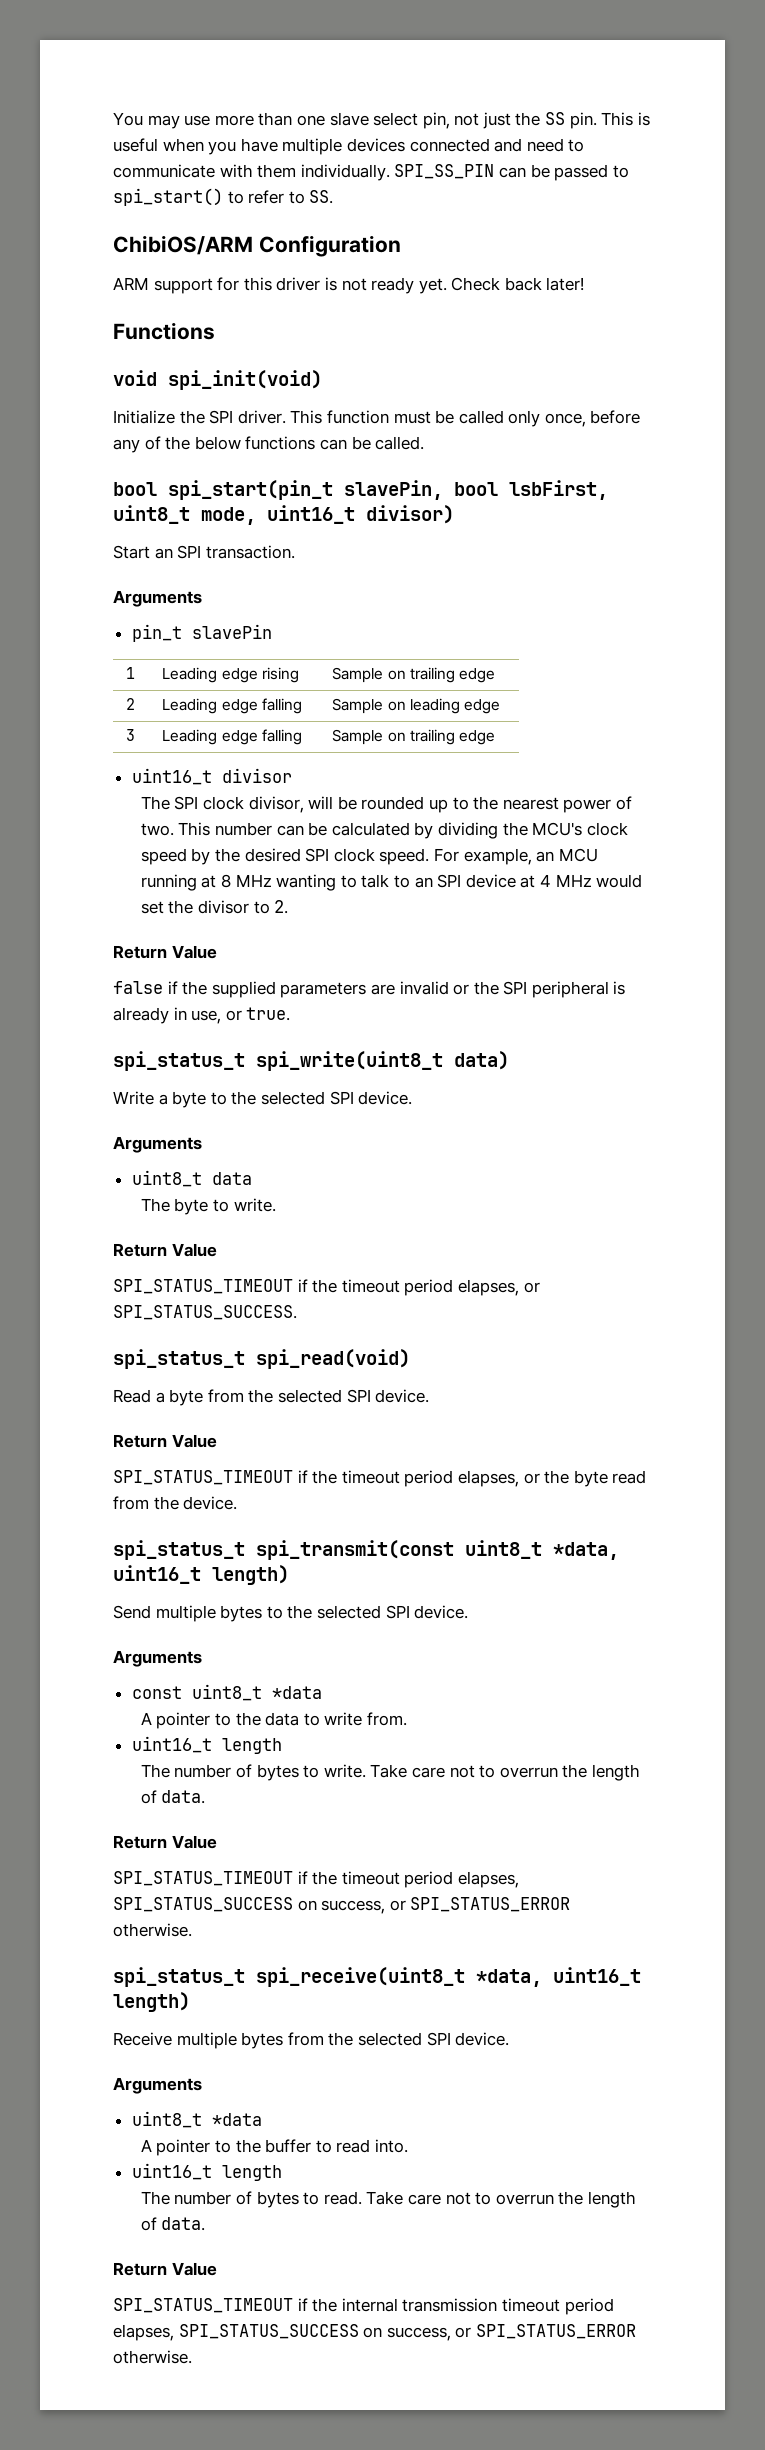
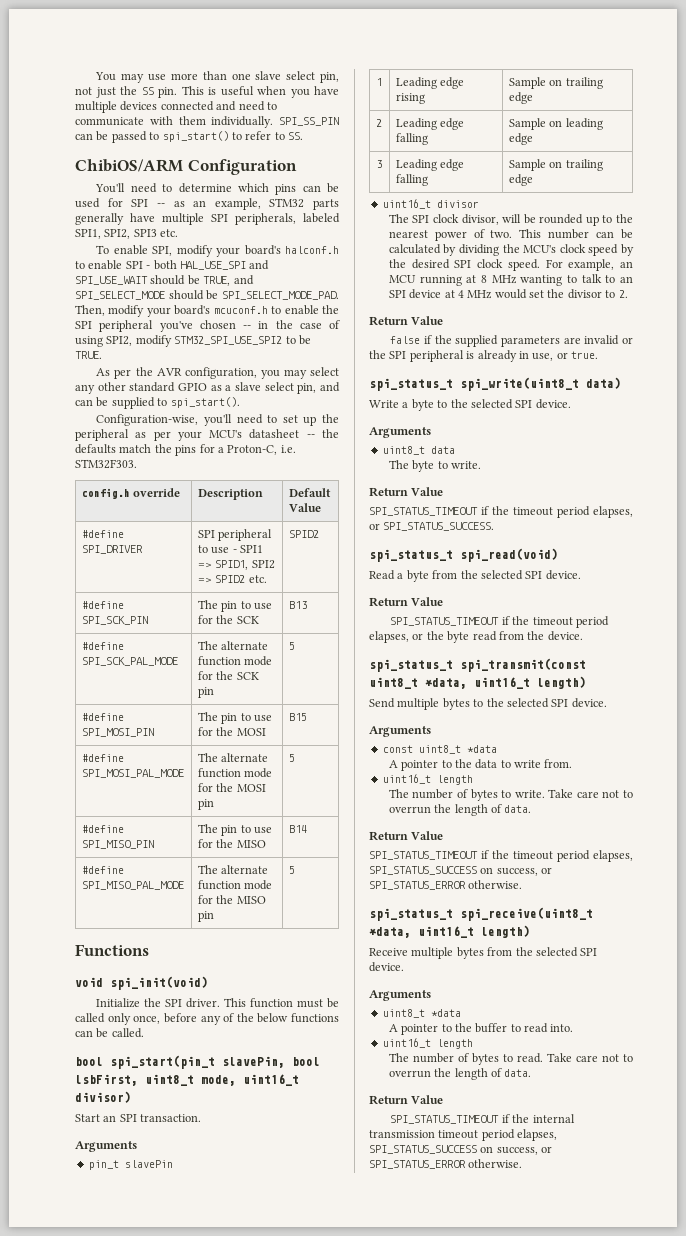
- ARM support for this driver is not ready yet. Check back later!
+ You'll need to determine which pins can be used for SPI -- as an example, STM32 parts generally have multiple SPI peripherals, labeled SPI1, SPI2, SPI3 etc.
+ To enable SPI, modify your board's halconf.h to enable SPI - both HAL_USE_SPI and SPI_USE_WAIT should be TRUE, and SPI_SELECT_MODE should be SPI_SELECT_MODE_PAD. Then, modify your board's mcuconf.h to enable the SPI peripheral you've chosen -- in the case of using SPI2, modify STM32_SPI_USE_SPI2 to be TRUE.
+ As per the AVR configuration, you may select any other standard GPIO as a slave select pin, and can be supplied to spi_start().
+ Configuration-wise, you'll need to set up the peripheral as per your MCU's datasheet -- the defaults match the pins for a Proton-C, i.e. STM32F303.
+ config.h override | Description | Default Value
+ #define SPI_DRIVER | SPI peripheral to use - SPI1 => SPID1, SPI2 => SPID2 etc. | SPID2
+ #define SPI_SCK_PIN | The pin to use for the SCK | B13
+ #define SPI_SCK_PAL_MODE | The alternate function mode for the SCK pin | 5
+ #define SPI_MOSI_PIN | The pin to use for the MOSI | B15
+ #define SPI_MOSI_PAL_MODE | The alternate function mode for the MOSI pin | 5
+ #define SPI_MISO_PIN | The pin to use for the MISO | B14
+ #define SPI_MISO_PAL_MODE | The alternate function mode for the MISO pin | 5

